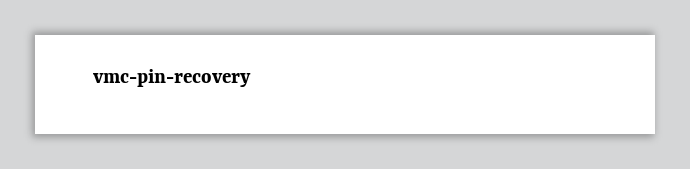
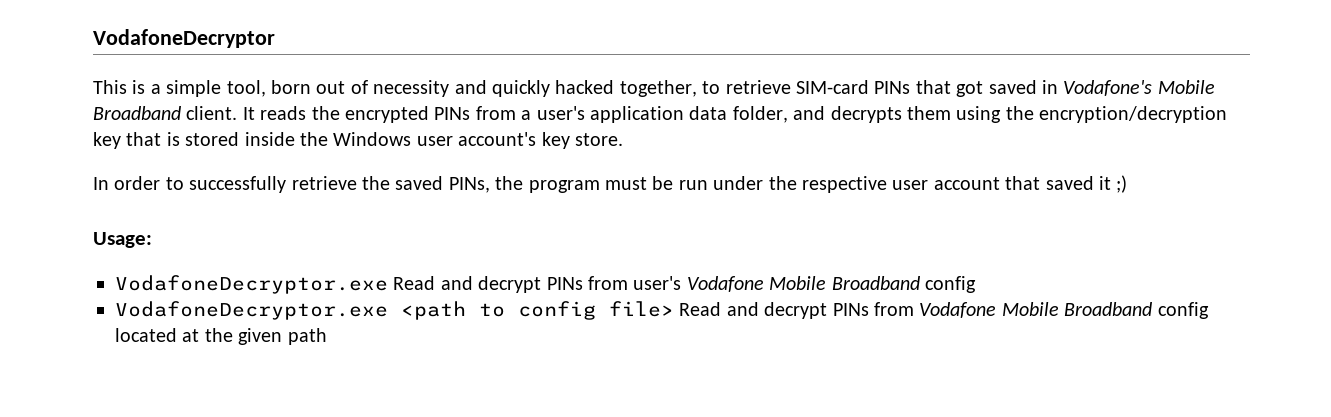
- vmc-pin-recovery
+ VodafoneDecryptor
+ This is a simple tool, born out of necessity and quickly hacked together, to retrieve SIM-card PINs that got saved in Vodafone's Mobile Broadband client. It reads the encrypted PINs from a user's application data folder, and decrypts them using the encryption/decryption key that is stored inside the Windows user account's key store.
+ In order to successfully retrieve the saved PINs, the program must be run under the respective user account that saved it ;)
+ Usage:
+ VodafoneDecryptor.exe Read and decrypt PINs from user's Vodafone Mobile Broadband config
+ VodafoneDecryptor.exe <path to config file> Read and decrypt PINs from Vodafone Mobile Broadband config located at the given path

